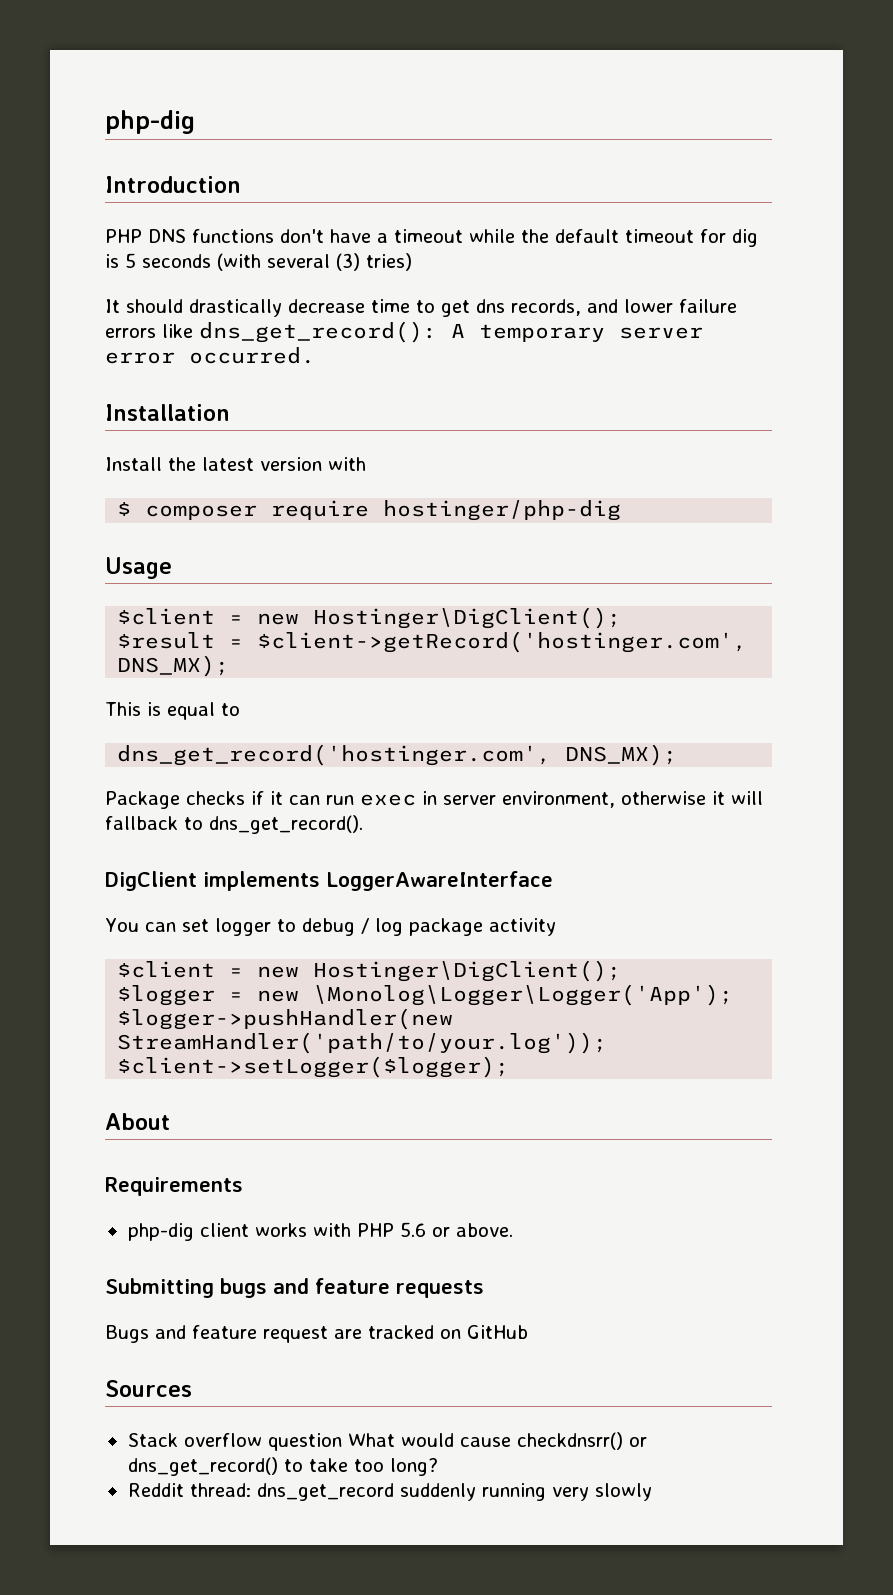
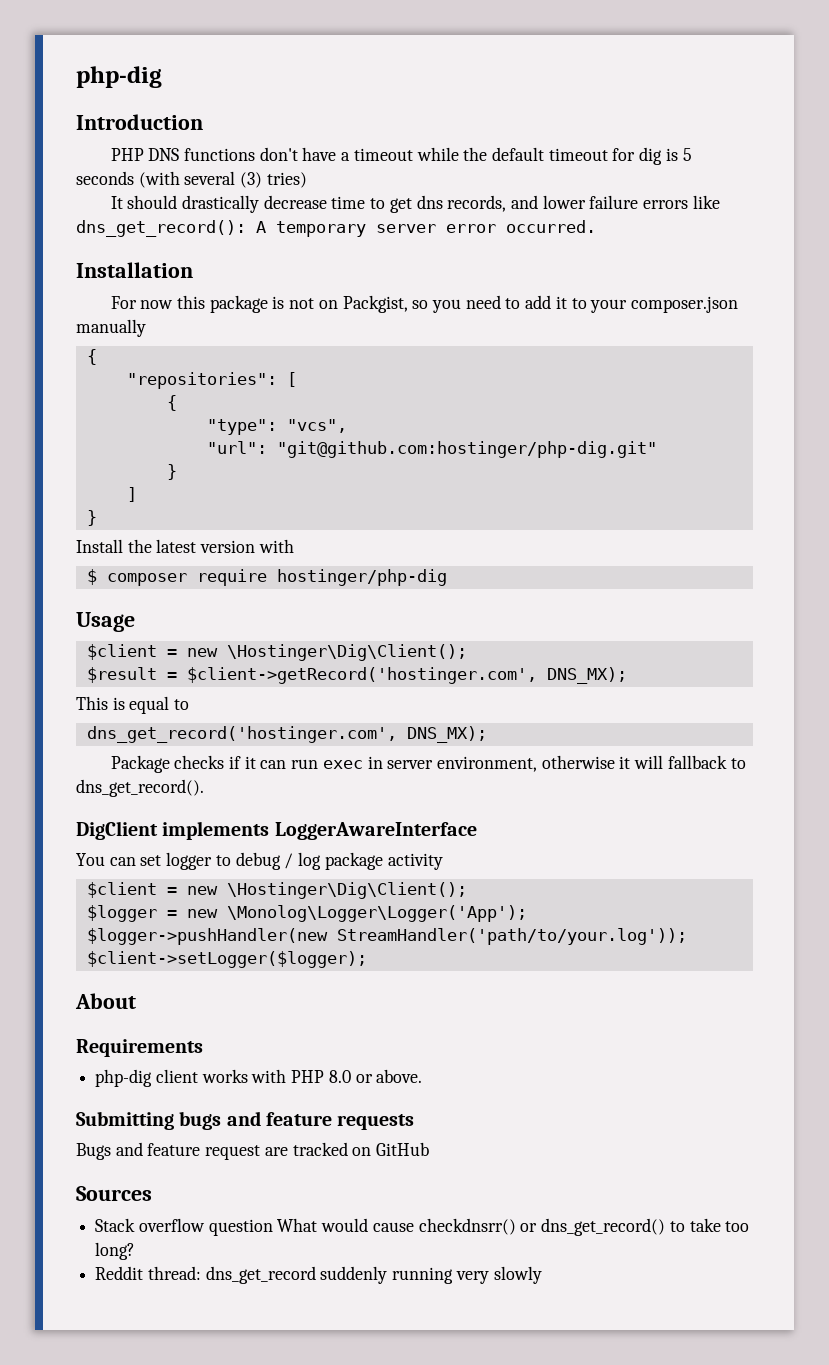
+ For now this package is not on Packgist, so you need to add it to your composer.json manually
+ {
+ "repositories": [
+ {
+ "type": "vcs",
+ "url": "git@github.com:hostinger/php-dig.git"
+ }
+ ]
+ }
  Usage
- $client = new Hostinger\DigClient();
+ $client = new \Hostinger\Dig\Client();
  You can set logger to debug / log package activity
- $client = new Hostinger\DigClient();
+ $client = new \Hostinger\Dig\Client();
- php-dig client works with PHP 5.6 or above.
+ php-dig client works with PHP 8.0 or above.

